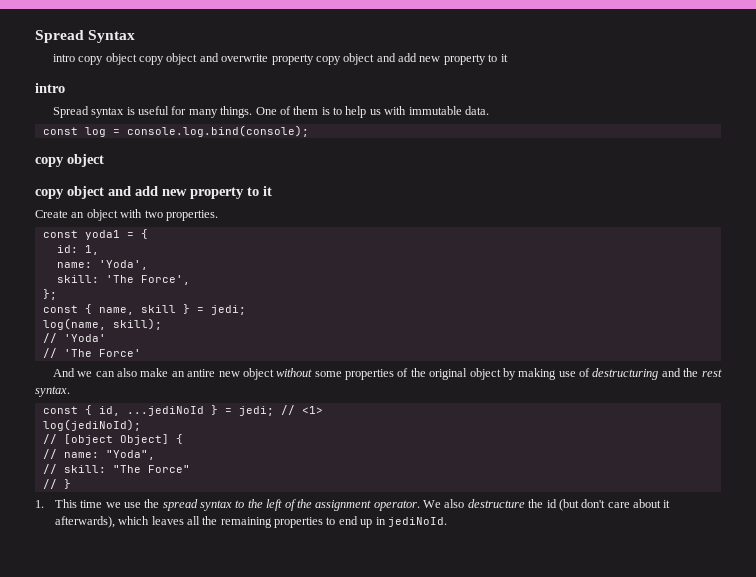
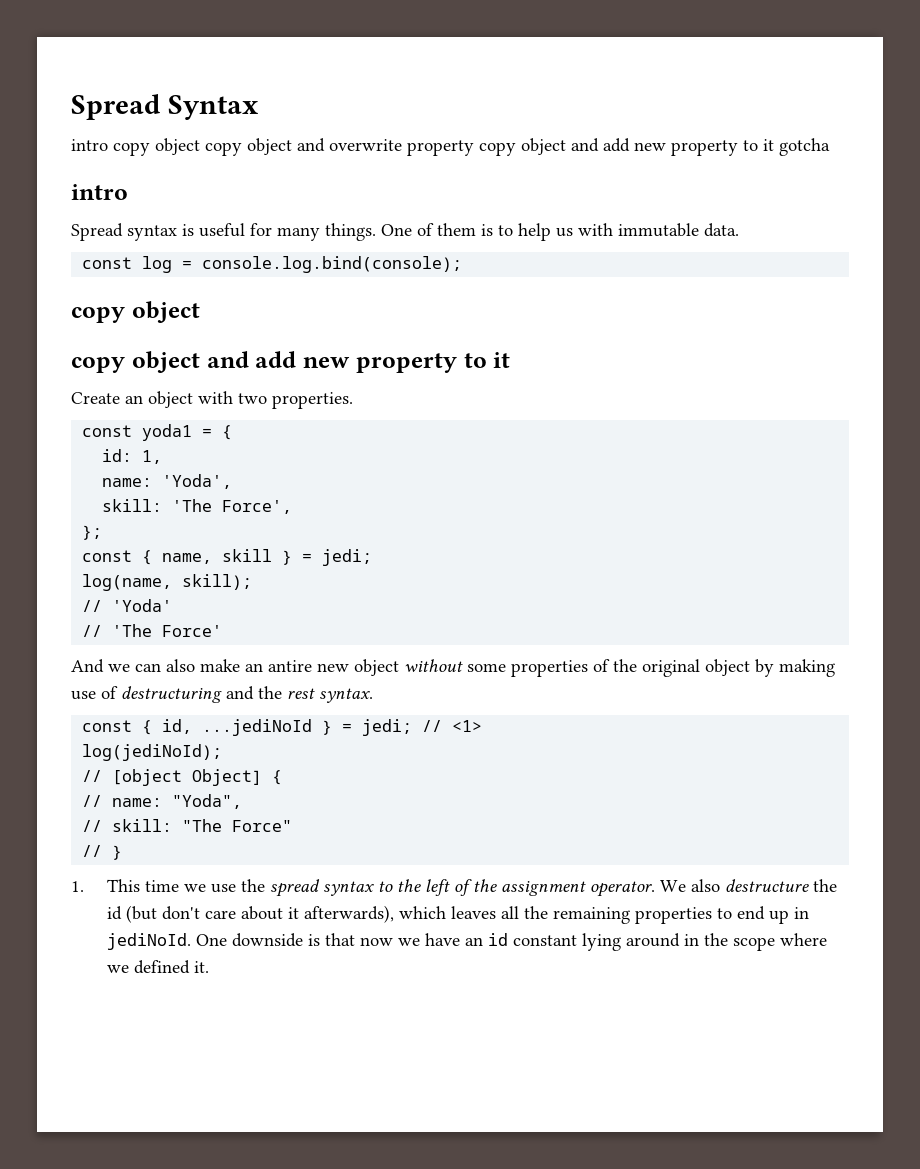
- intro copy object copy object and overwrite property copy object and add new property to it
+ intro copy object copy object and overwrite property copy object and add new property to it gotcha
+ One downside is that now we have an id constant lying around in the scope where we defined it.

